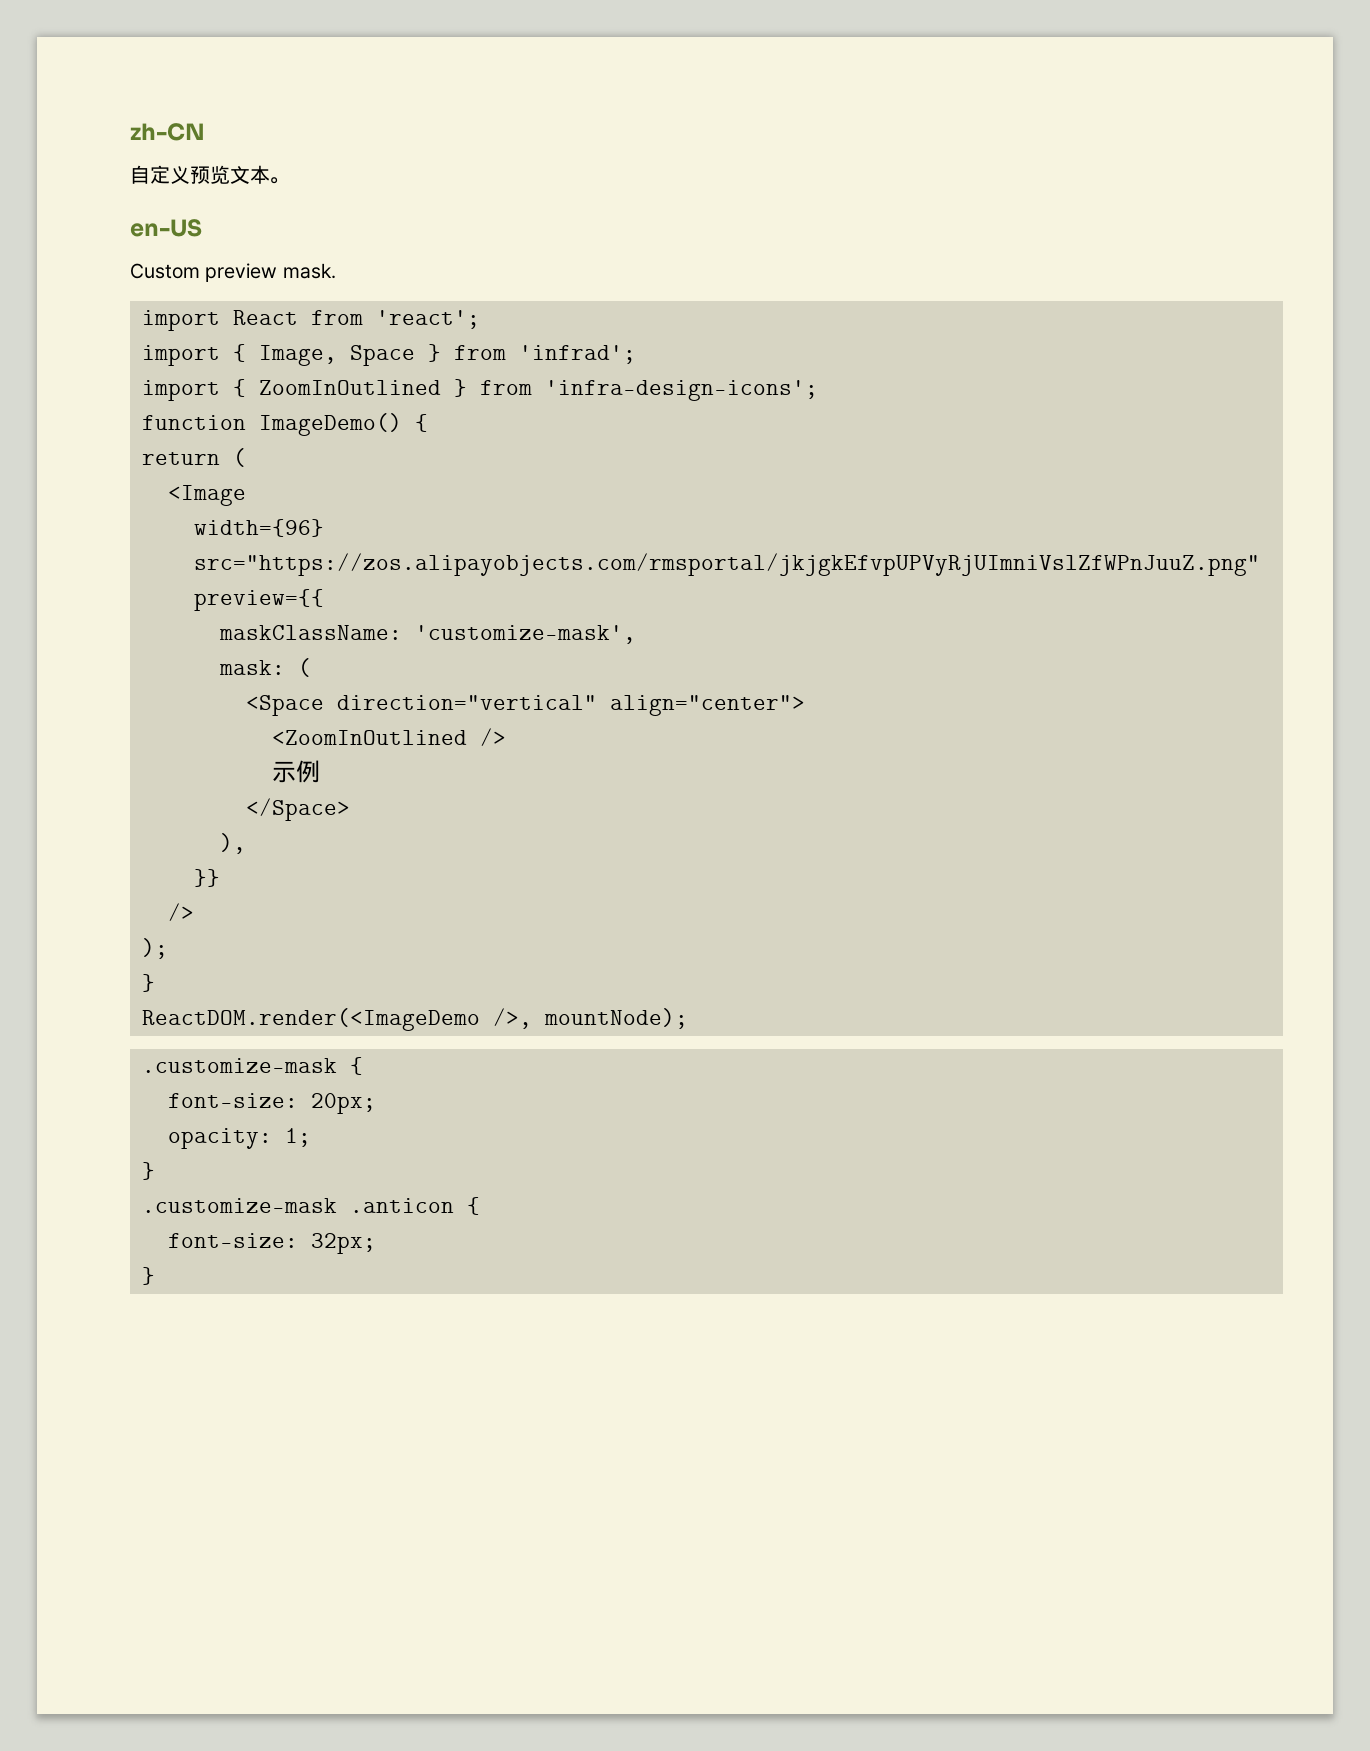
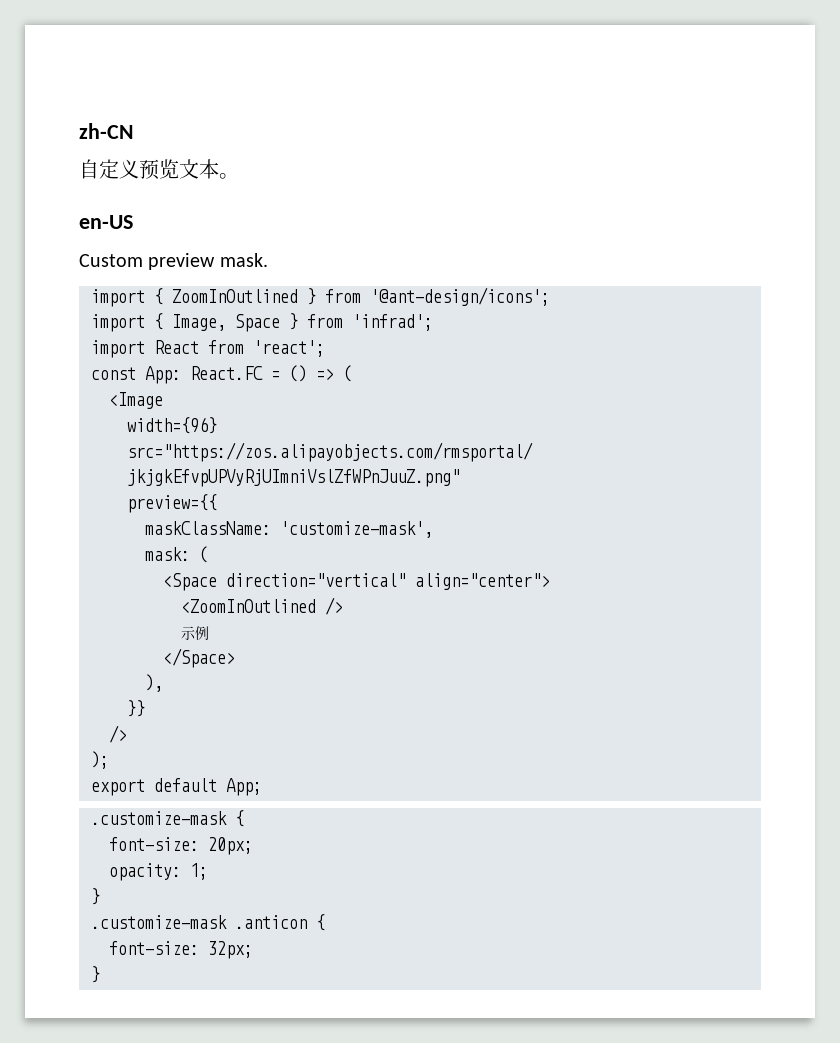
- import React from 'react';
+ import { ZoomInOutlined } from '@ant-design/icons';
- import { ZoomInOutlined } from 'infra-design-icons';
- function ImageDemo() {
- return (
+ import React from 'react';
+ const App: React.FC = () => (
  );
- }
- ReactDOM.render(<ImageDemo />, mountNode);
+ export default App;

